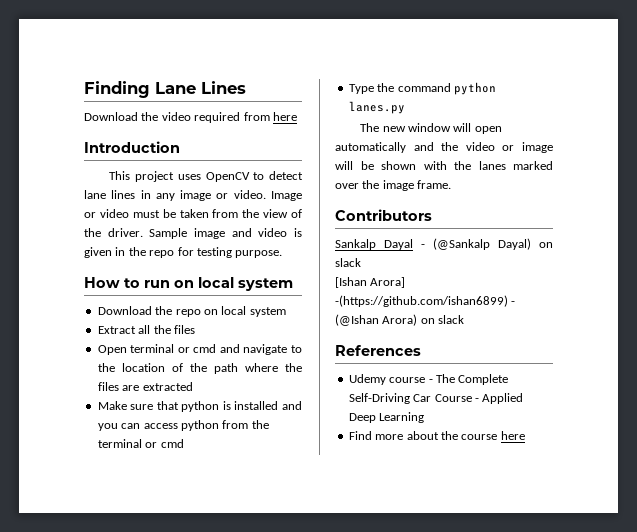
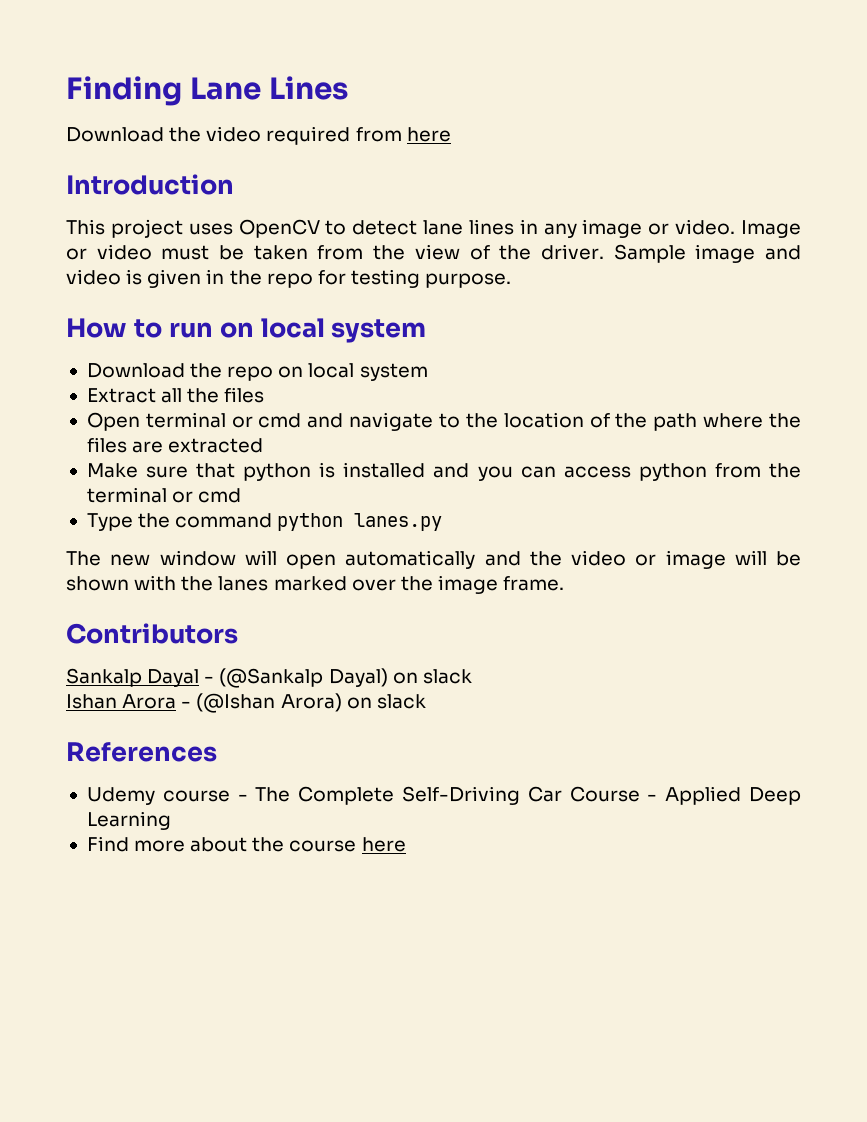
- [Ishan Arora] -(https://github.com/ishan6899) - (@Ishan Arora) on slack
+ Ishan Arora - (@Ishan Arora) on slack

